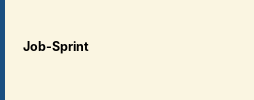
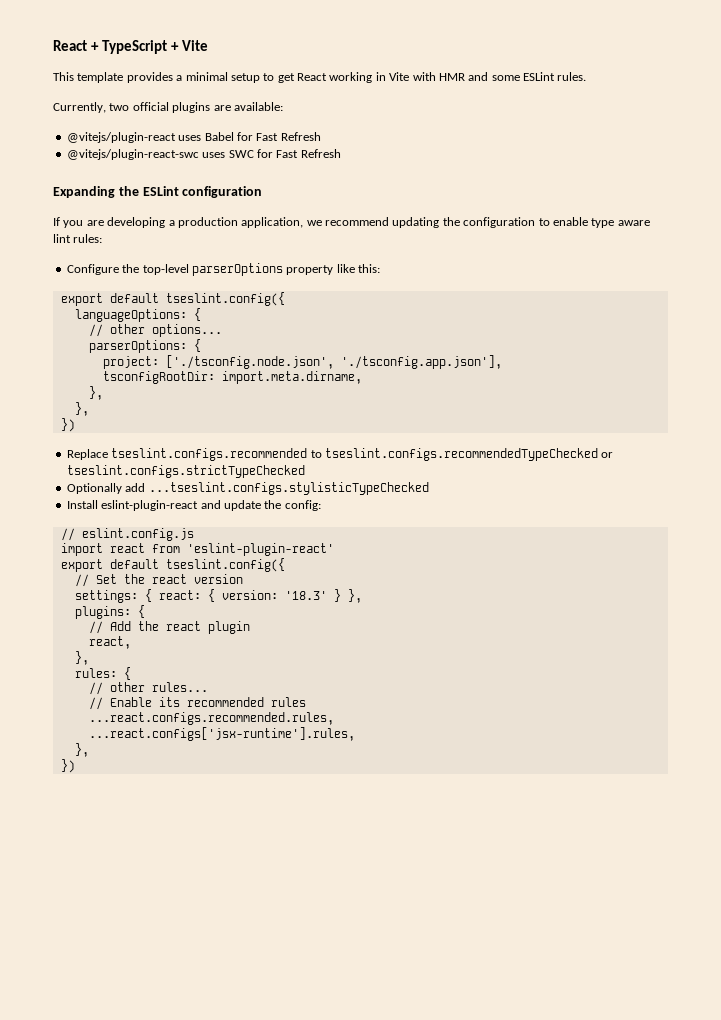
- Job-Sprint
+ React + TypeScript + Vite
+ This template provides a minimal setup to get React working in Vite with HMR and some ESLint rules.
+ Currently, two official plugins are available:
+ @vitejs/plugin-react uses Babel for Fast Refresh
+ @vitejs/plugin-react-swc uses SWC for Fast Refresh
+ Expanding the ESLint configuration
+ If you are developing a production application, we recommend updating the configuration to enable type aware lint rules:
+ Configure the top-level parserOptions property like this:
+ export default tseslint.config({
+ languageOptions: {
+ // other options...
+ parserOptions: {
+ project: ['./tsconfig.node.json', './tsconfig.app.json'],
+ tsconfigRootDir: import.meta.dirname,
+ },
+ },
+ })
+ Replace tseslint.configs.recommended to tseslint.configs.recommendedTypeChecked or tseslint.configs.strictTypeChecked
+ Optionally add ...tseslint.configs.stylisticTypeChecked
+ Install eslint-plugin-react and update the config:
+ // eslint.config.js
+ import react from 'eslint-plugin-react'
+ export default tseslint.config({
+ // Set the react version
+ settings: { react: { version: '18.3' } },
+ plugins: {
+ // Add the react plugin
+ react,
+ },
+ rules: {
+ // other rules...
+ // Enable its recommended rules
+ ...react.configs.recommended.rules,
+ ...react.configs['jsx-runtime'].rules,
+ },
+ })

